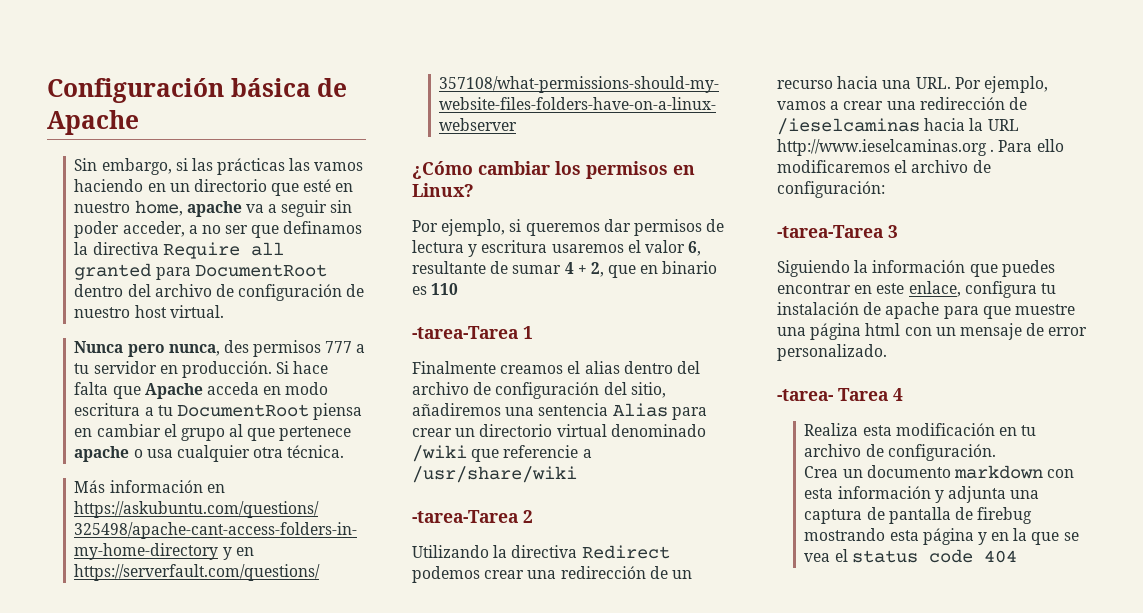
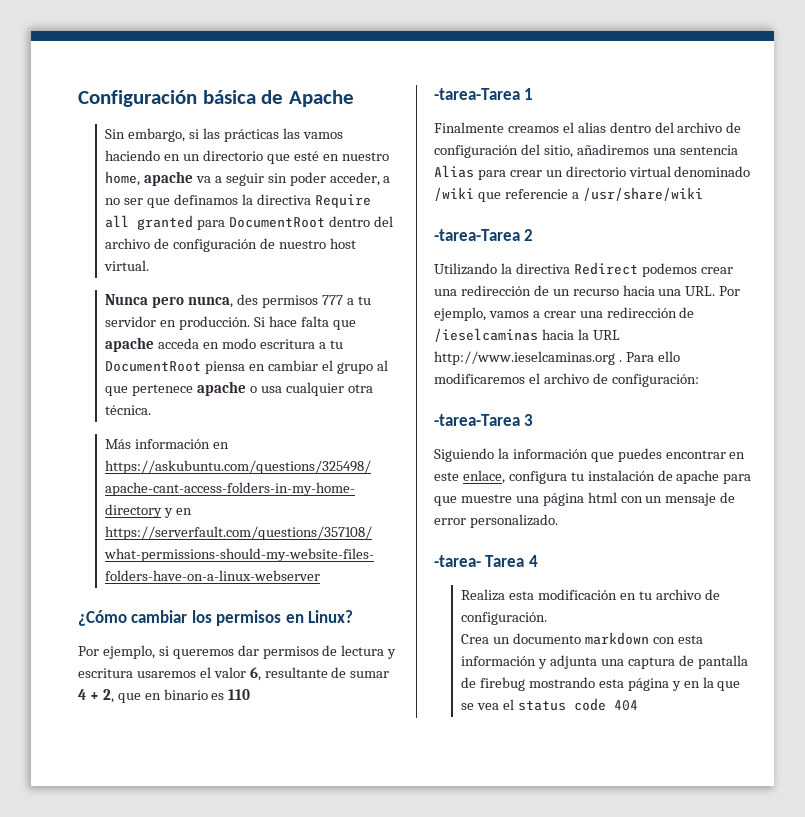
- Si hace falta que Apache acceda en modo escritura a tu DocumentRoot piensa en cambiar el grupo al que pertenece apache o usa cualquier otra técnica.
+ Si hace falta que apache acceda en modo escritura a tu DocumentRoot piensa en cambiar el grupo al que pertenece apache o usa cualquier otra técnica.

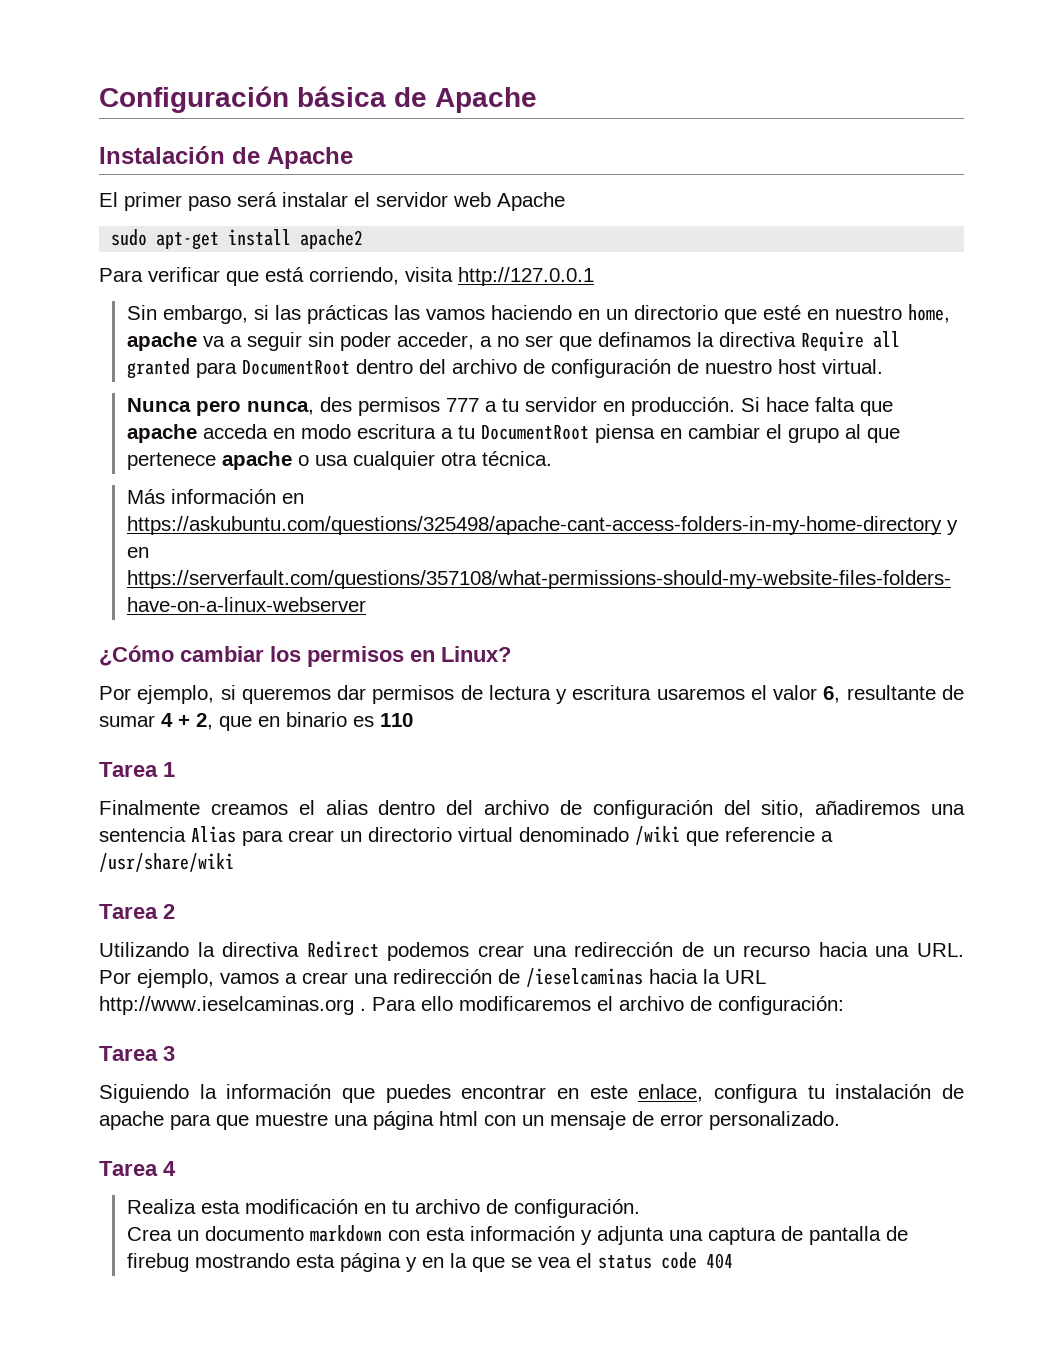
+ Instalación de Apache
+ El primer paso será instalar el servidor web Apache
+ sudo apt-get install apache2
+ Para verificar que está corriendo, visita http://127.0.0.1
- -tarea-Tarea 1
+ Tarea 1
- -tarea-Tarea 2
+ Tarea 2
- -tarea-Tarea 3
+ Tarea 3
- -tarea- Tarea 4
+ Tarea 4

